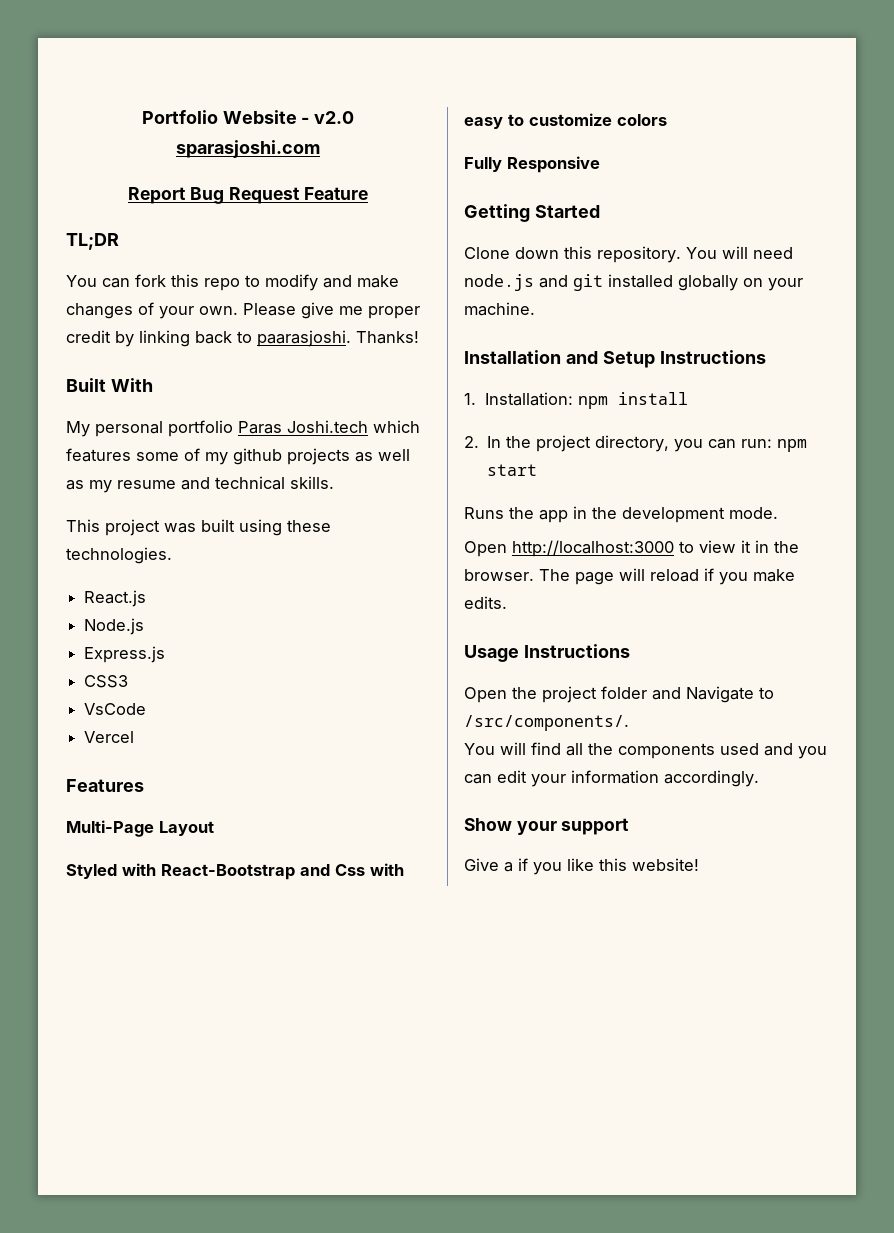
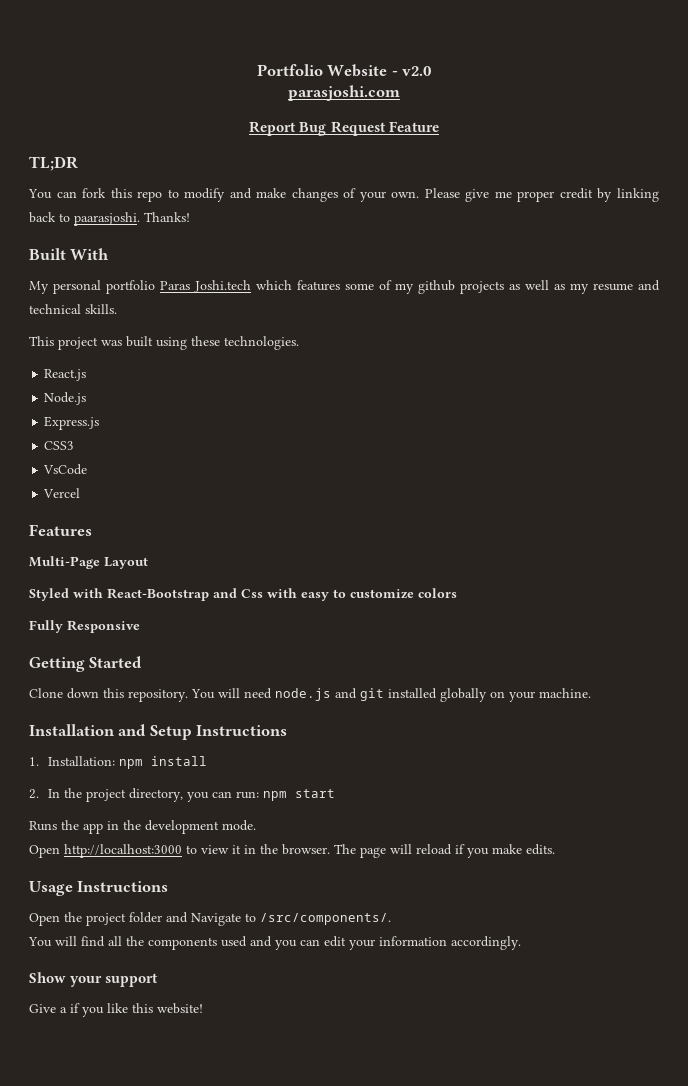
- sparasjoshi.com
+ parasjoshi.com

